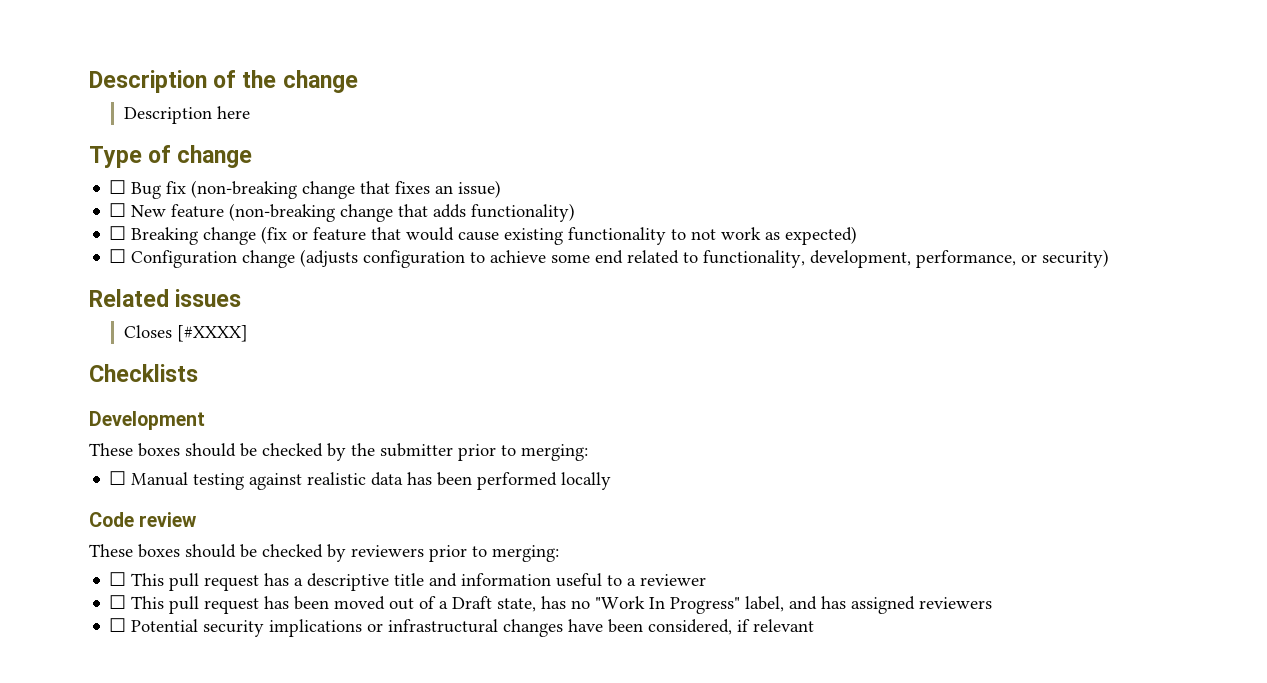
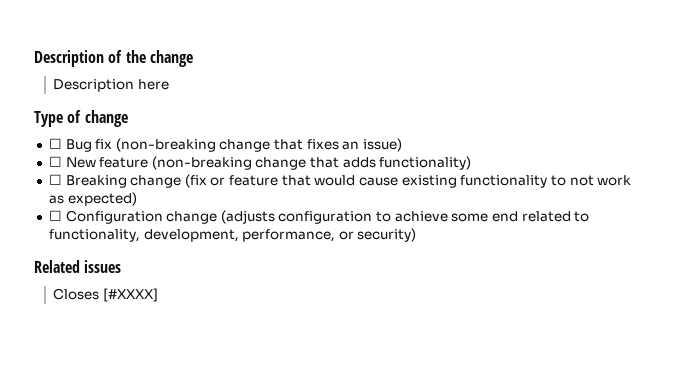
- Checklists
- Development
- These boxes should be checked by the submitter prior to merging:
- ☐ Manual testing against realistic data has been performed locally
- Code review
- These boxes should be checked by reviewers prior to merging:
- ☐ This pull request has a descriptive title and information useful to a reviewer
- ☐ This pull request has been moved out of a Draft state, has no "Work In Progress" label, and has assigned reviewers
- ☐ Potential security implications or infrastructural changes have been considered, if relevant

